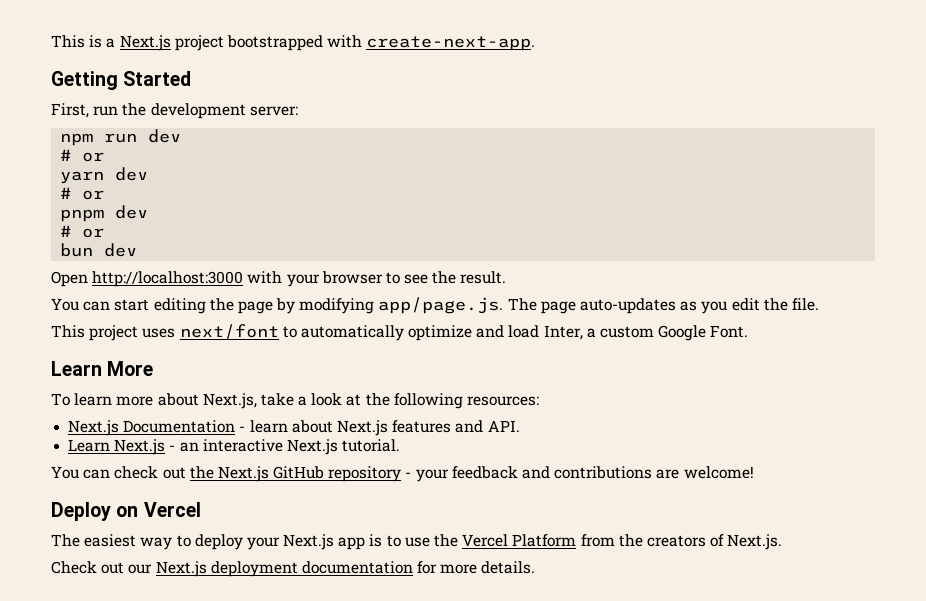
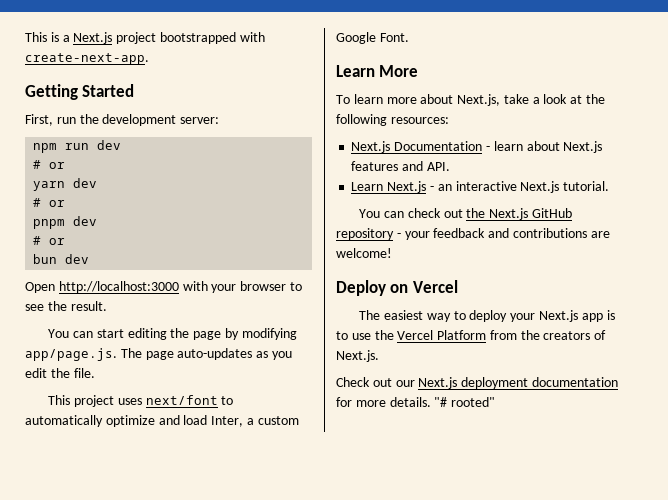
+ "# rooted"

